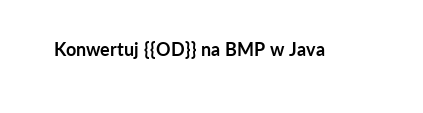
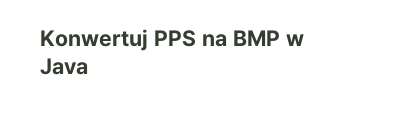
- Konwertuj {{OD}} na BMP w Java
+ Konwertuj PPS na BMP w Java

